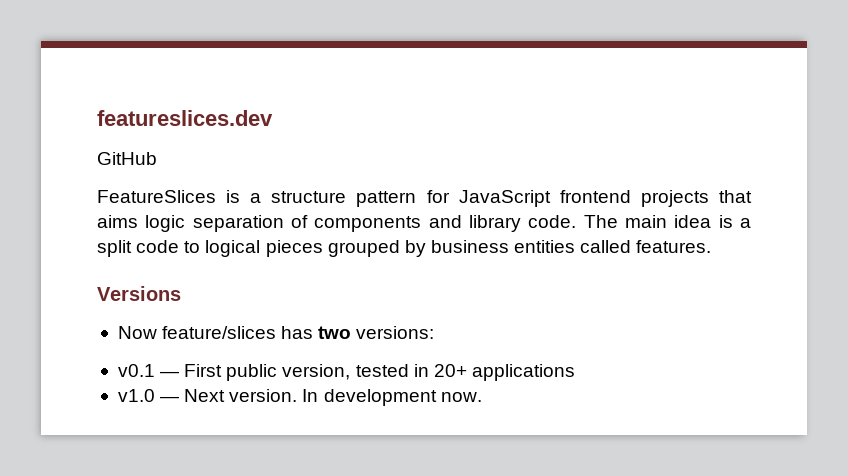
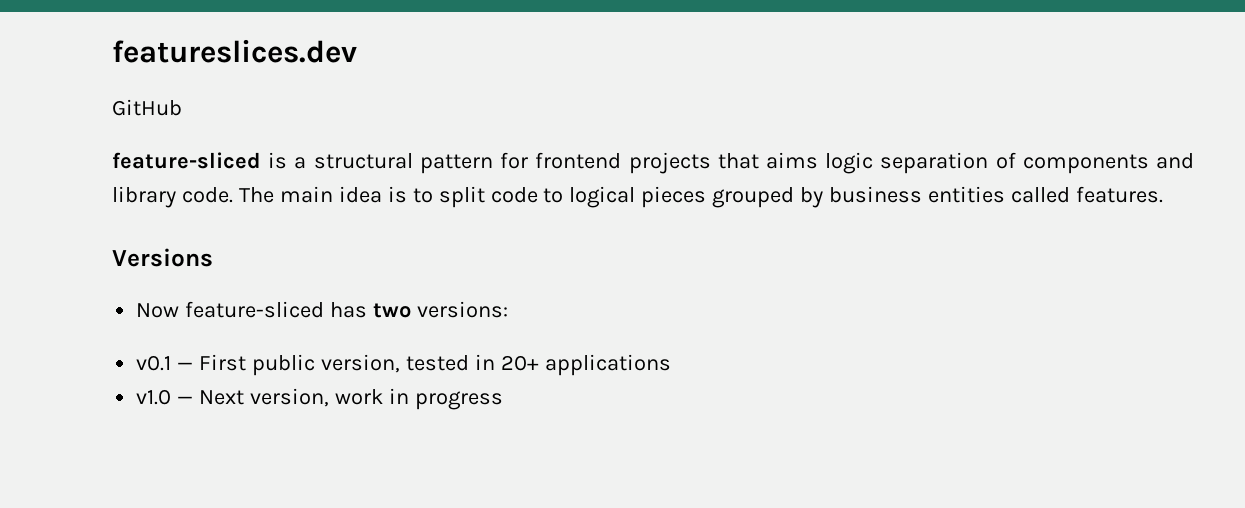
- FeatureSlices is a structure pattern for JavaScript frontend projects that aims logic separation of components and library code.
+ feature-sliced is a structural pattern for frontend projects that aims logic separation of components and library code.
- The main idea is a split code to logical pieces grouped by business entities called features.
+ The main idea is to split code to logical pieces grouped by business entities called features.
- Now feature/slices has two versions:
+ Now feature-sliced has two versions:
- v1.0 — Next version. In development now.
+ v1.0 — Next version, work in progress

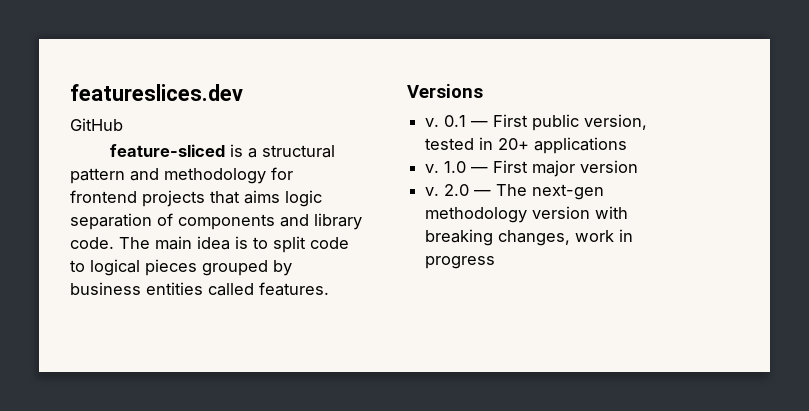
- feature-sliced is a structural pattern for frontend projects that aims logic separation of components and library code.
+ feature-sliced is a structural pattern and methodology for frontend projects that aims logic separation of components and library code.
- Now feature-sliced has two versions:
- v0.1 — First public version, tested in 20+ applications
+ v. 0.1 — First public version, tested in 20+ applications
- v1.0 — Next version, work in progress
+ v. 1.0 — First major version
+ v. 2.0 — The next-gen methodology version with breaking changes, work in progress

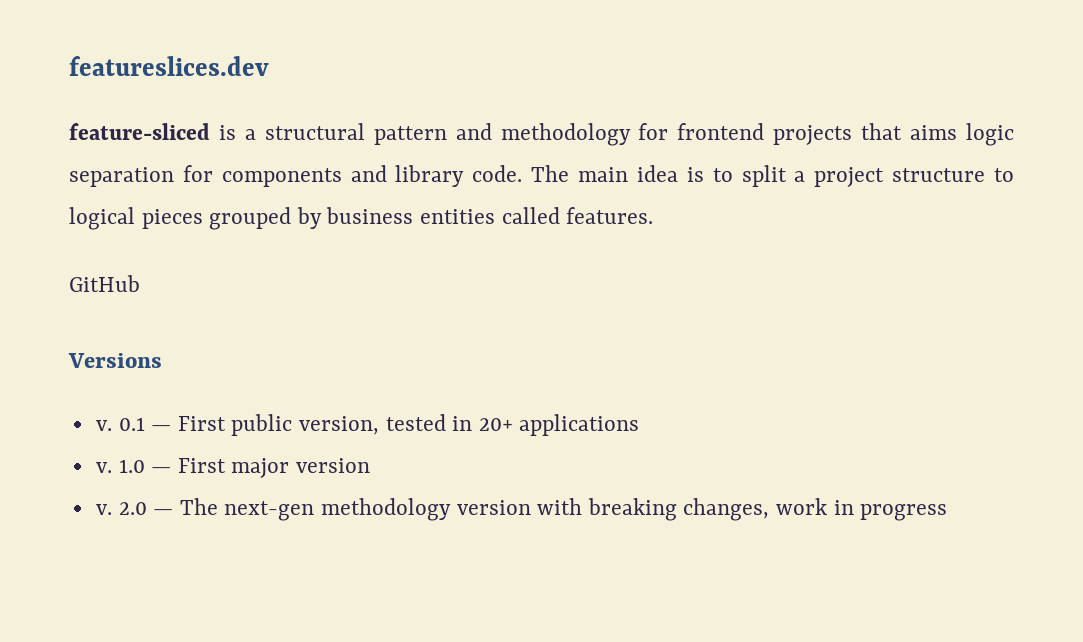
- GitHub
- feature-sliced is a structural pattern and methodology for frontend projects that aims logic separation of components and library code.
+ feature-sliced is a structural pattern and methodology for frontend projects that aims logic separation for components and library code.
- The main idea is to split code to logical pieces grouped by business entities called features.
+ The main idea is to split a project structure to logical pieces grouped by business entities called features.
+ GitHub

